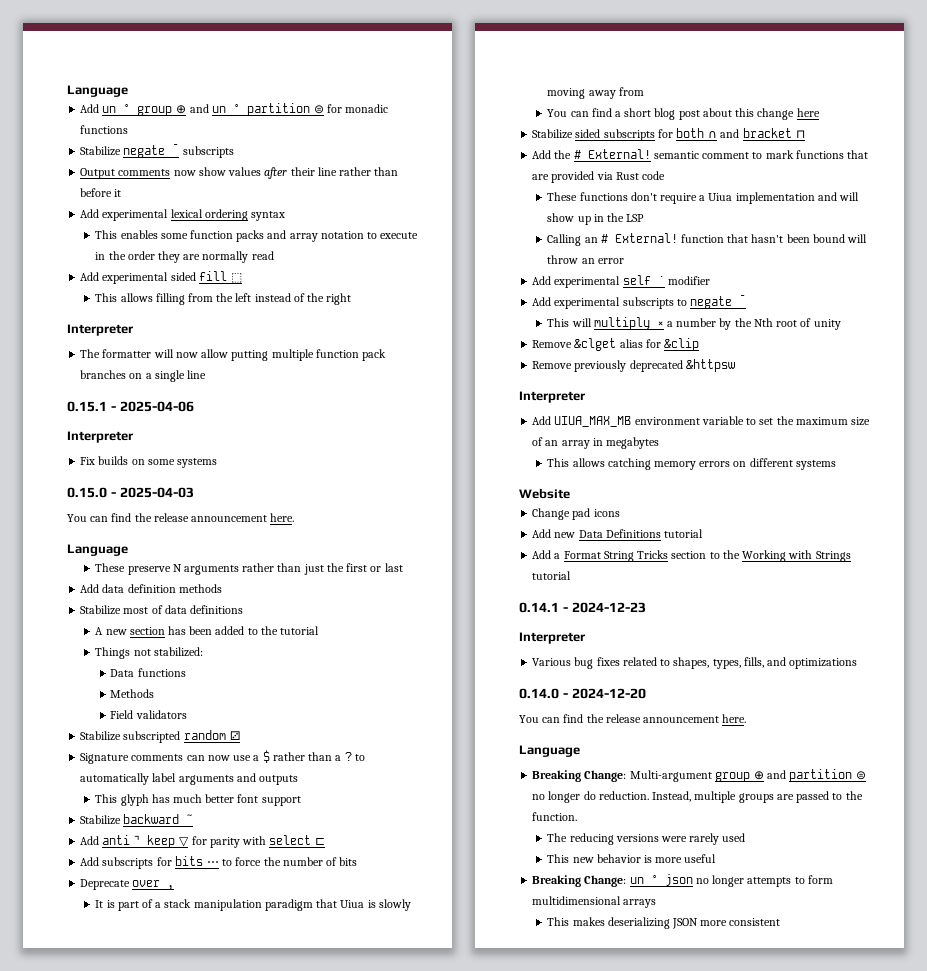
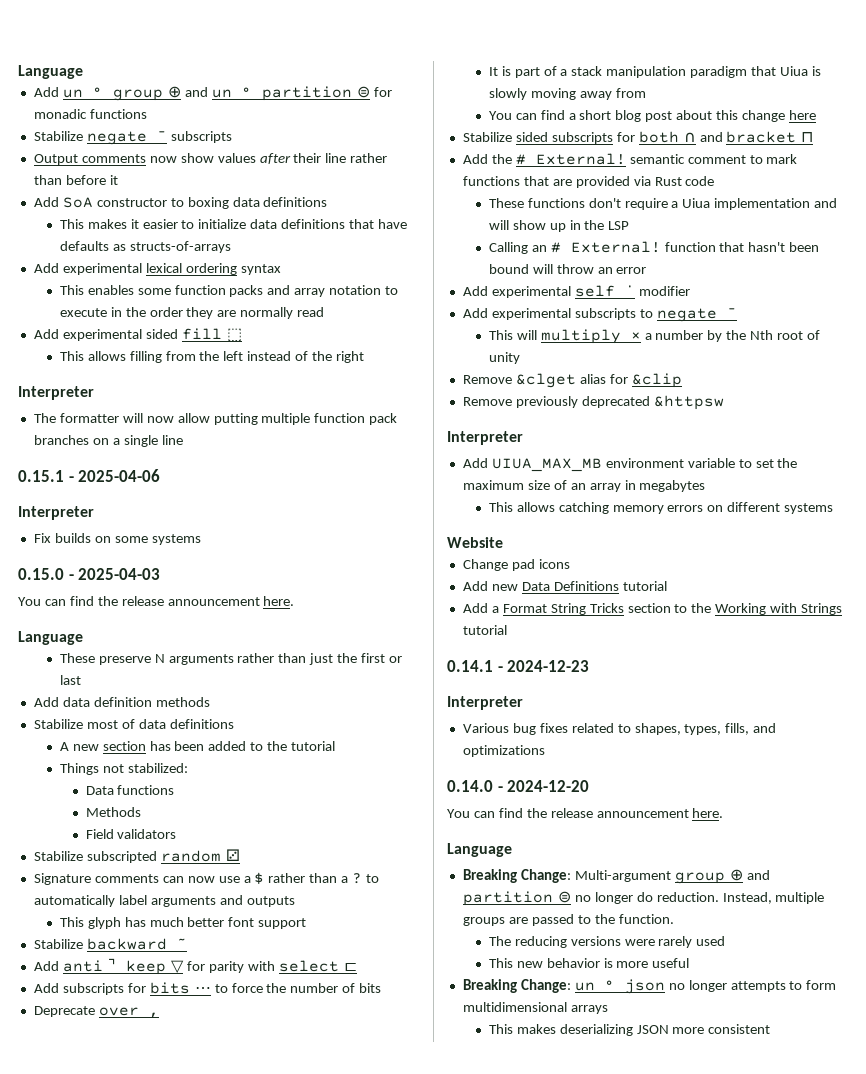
+ Add SoA constructor to boxing data definitions
+ This makes it easier to initialize data definitions that have defaults as structs-of-arrays

